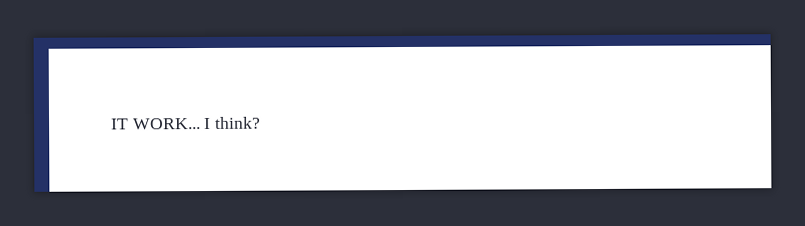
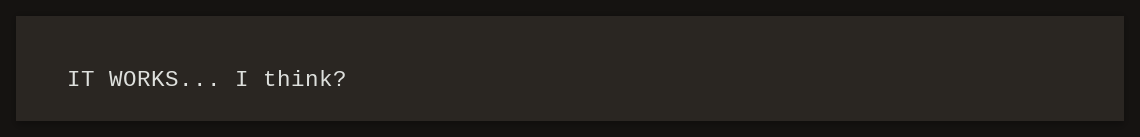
- IT WORK...
+ IT WORKS...

